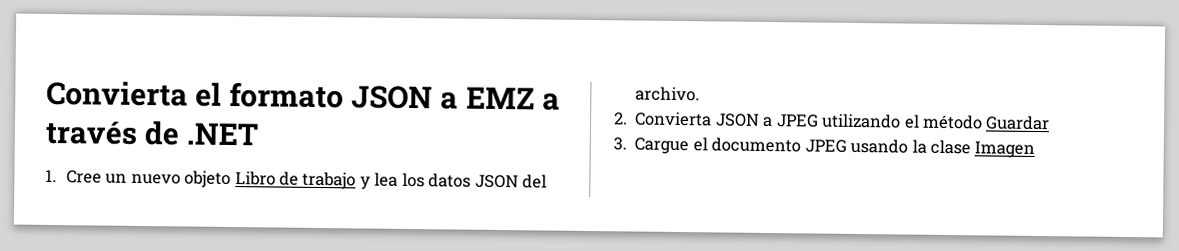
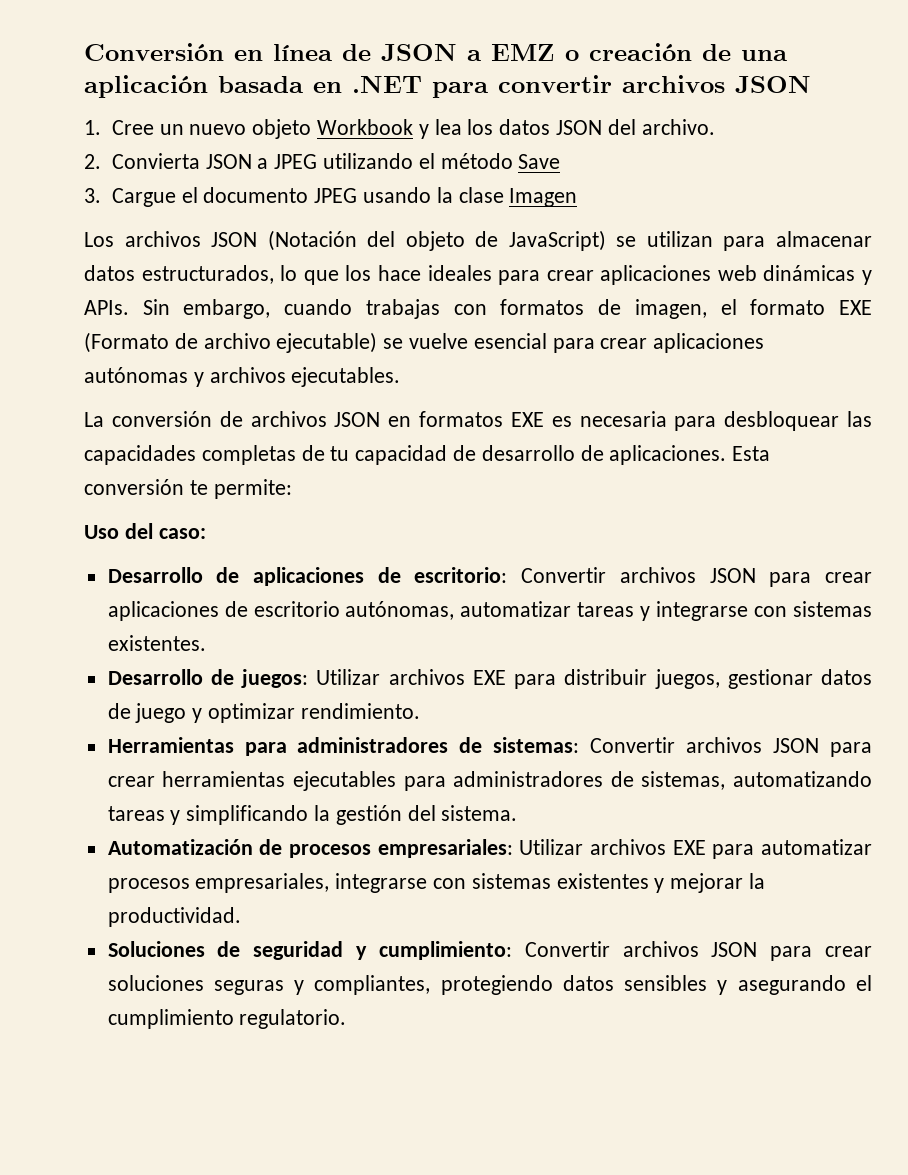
- Convierta el formato JSON a EMZ a través de .NET
+ Conversión en línea de JSON a EMZ o creación de una aplicación basada en .NET para convertir archivos JSON
- 1. Cree un nuevo objeto Libro de trabajo y lea los datos JSON del archivo.
+ 1. Cree un nuevo objeto Workbook y lea los datos JSON del archivo.
- 2. Convierta JSON a JPEG utilizando el método Guardar
+ 2. Convierta JSON a JPEG utilizando el método Save
+ Los archivos JSON (Notación del objeto de JavaScript) se utilizan para almacenar datos estructurados, lo que los hace ideales para crear aplicaciones web dinámicas y APIs. Sin embargo, cuando trabajas con formatos de imagen, el formato EXE (Formato de archivo ejecutable) se vuelve esencial para crear aplicaciones autónomas y archivos ejecutables.
+ La conversión de archivos JSON en formatos EXE es necesaria para desbloquear las capacidades completas de tu capacidad de desarrollo de aplicaciones. Esta conversión te permite:
+ Uso del caso:
+ Desarrollo de aplicaciones de escritorio: Convertir archivos JSON para crear aplicaciones de escritorio autónomas, automatizar tareas y integrarse con sistemas existentes.
+ Desarrollo de juegos: Utilizar archivos EXE para distribuir juegos, gestionar datos de juego y optimizar rendimiento.
+ Herramientas para administradores de sistemas: Convertir archivos JSON para crear herramientas ejecutables para administradores de sistemas, automatizando tareas y simplificando la gestión del sistema.
+ Automatización de procesos empresariales: Utilizar archivos EXE para automatizar procesos empresariales, integrarse con sistemas existentes y mejorar la productividad.
+ Soluciones de seguridad y cumplimiento: Convertir archivos JSON para crear soluciones seguras y compliantes, protegiendo datos sensibles y asegurando el cumplimiento regulatorio.

